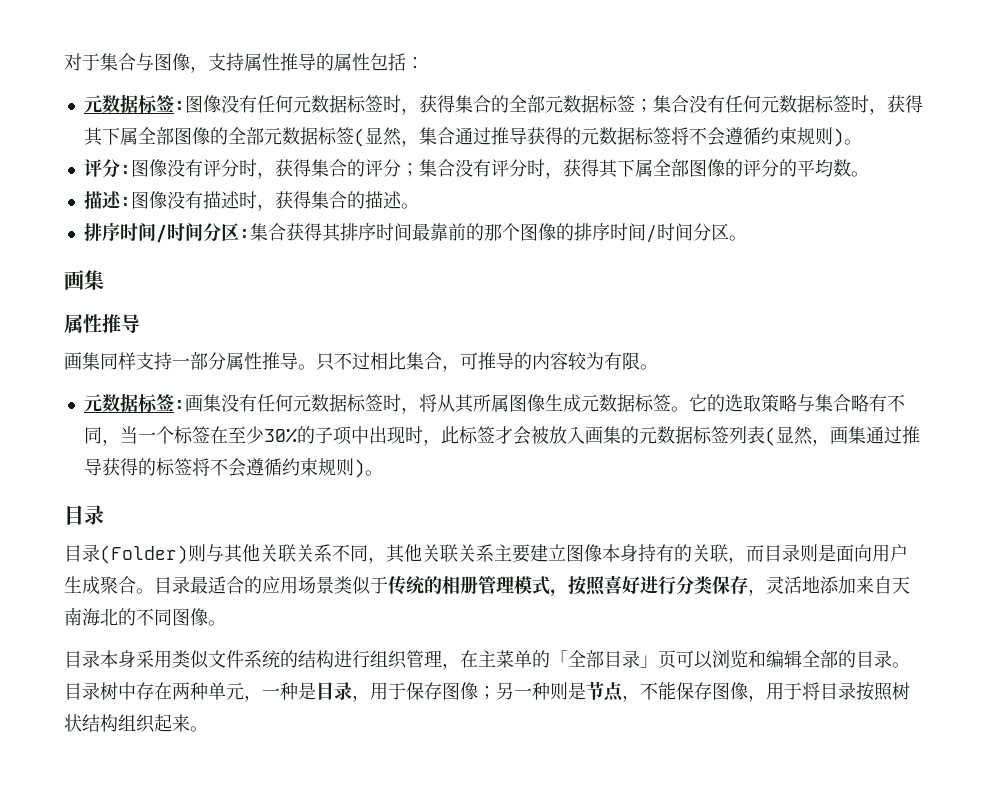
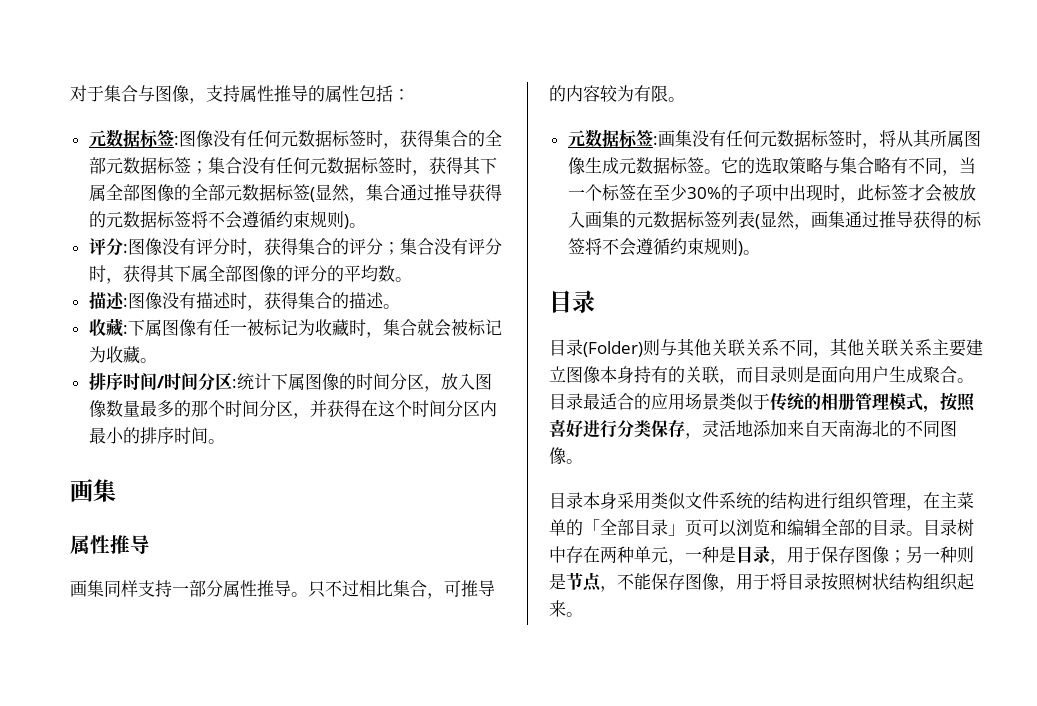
+ 收藏:下属图像有任一被标记为收藏时，集合就会被标记为收藏。
- 排序时间/时间分区:集合获得其排序时间最靠前的那个图像的排序时间/时间分区。
+ 排序时间/时间分区:统计下属图像的时间分区，放入图像数量最多的那个时间分区，并获得在这个时间分区内最小的排序时间。

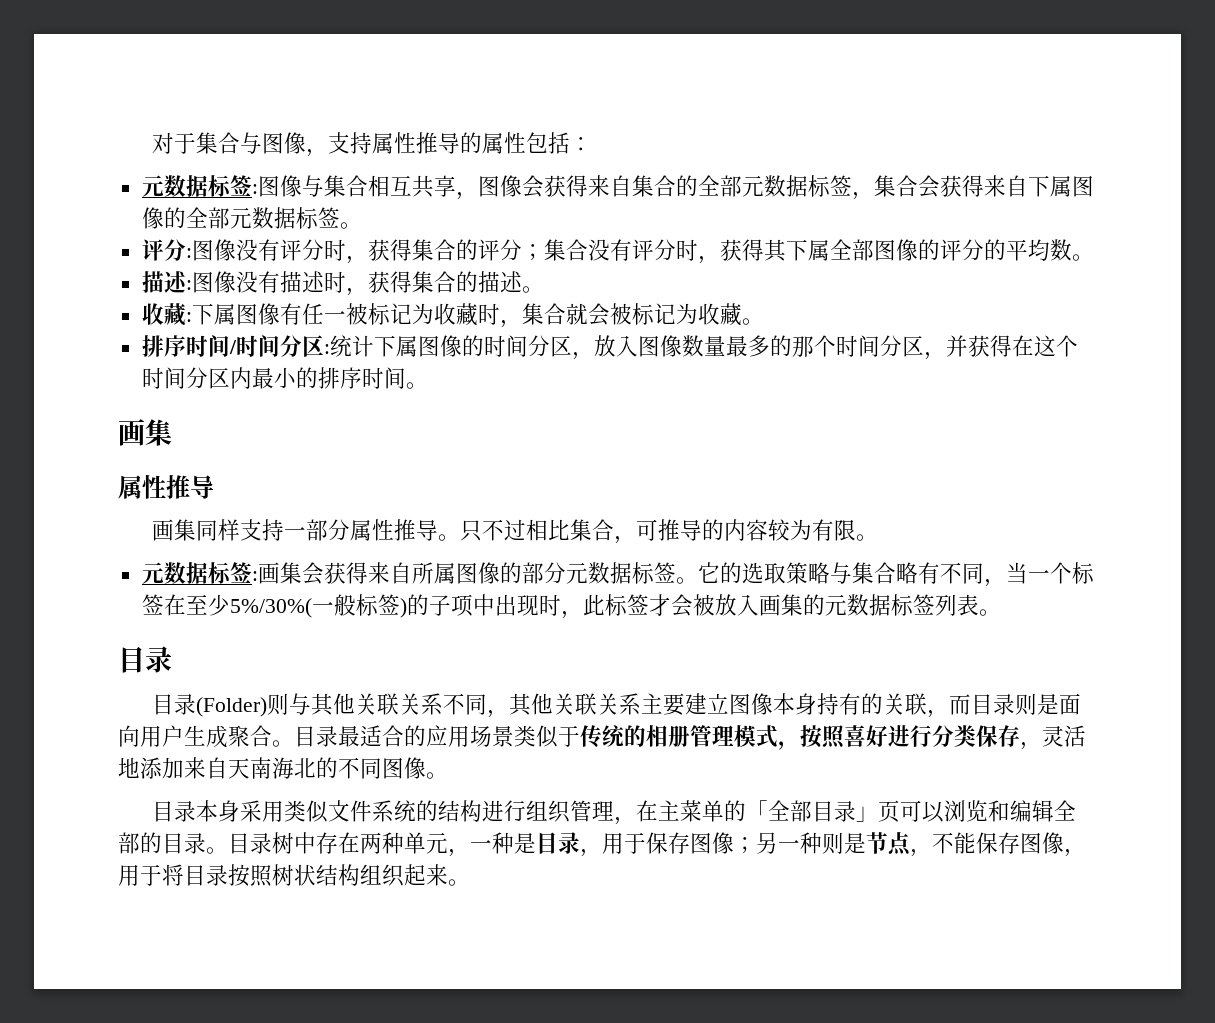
- 元数据标签:图像没有任何元数据标签时，获得集合的全部元数据标签；集合没有任何元数据标签时，获得其下属全部图像的全部元数据标签(显然，集合通过推导获得的元数据标签将不会遵循约束规则)。
+ 元数据标签:图像与集合相互共享，图像会获得来自集合的全部元数据标签，集合会获得来自下属图像的全部元数据标签。
- 元数据标签:画集没有任何元数据标签时，将从其所属图像生成元数据标签。
+ 元数据标签:画集会获得来自所属图像的部分元数据标签。
- 它的选取策略与集合略有不同，当一个标签在至少30%的子项中出现时，此标签才会被放入画集的元数据标签列表(显然，画集通过推导获得的标签将不会遵循约束规则)。
+ 它的选取策略与集合略有不同，当一个标签在至少5%/30%(一般标签)的子项中出现时，此标签才会被放入画集的元数据标签列表。

